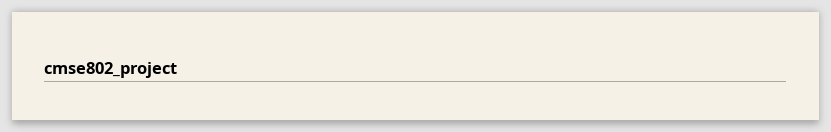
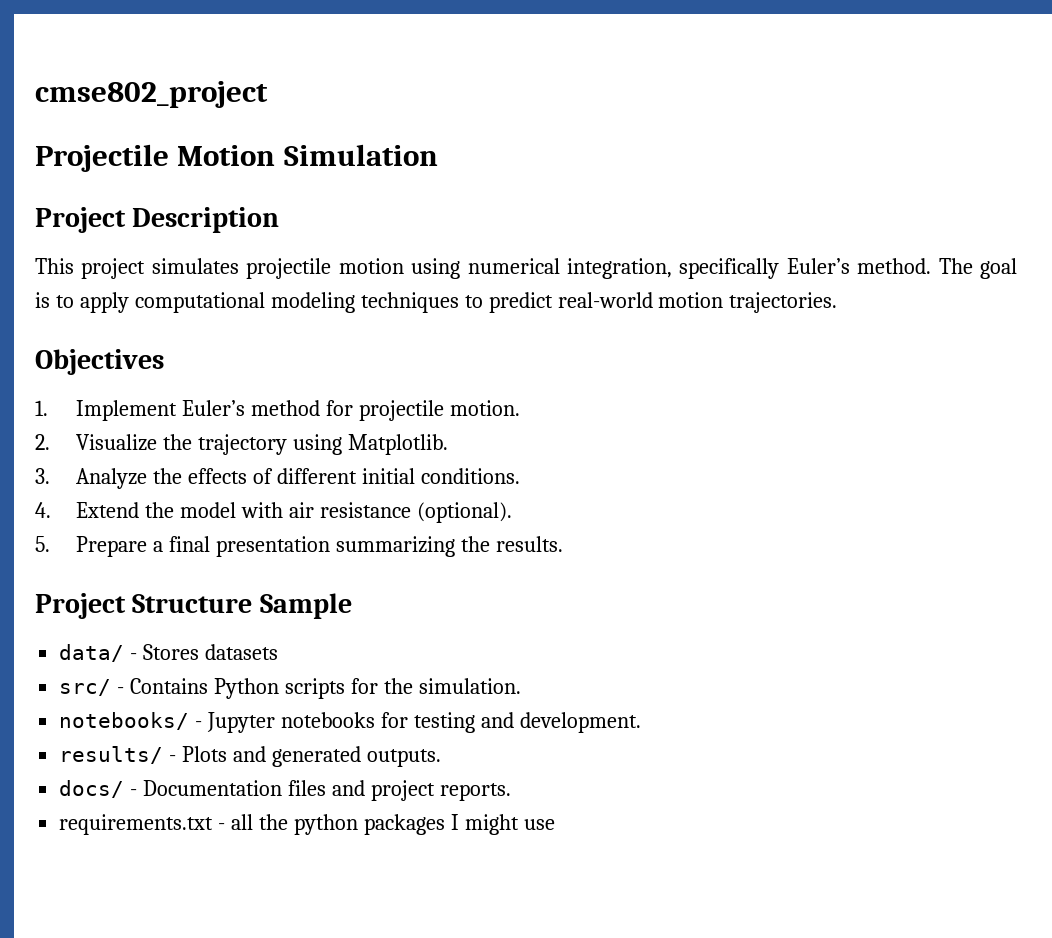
+ Projectile Motion Simulation
+ Project Description
+ This project simulates projectile motion using numerical integration, specifically Euler’s method. The goal is to apply computational modeling techniques to predict real-world motion trajectories.
+ Objectives
+ 1. Implement Euler’s method for projectile motion.
+ 2. Visualize the trajectory using Matplotlib.
+ 3. Analyze the effects of different initial conditions.
+ 4. Extend the model with air resistance (optional).
+ 5. Prepare a final presentation summarizing the results.
+ Project Structure Sample
+ data/ - Stores datasets
+ src/ - Contains Python scripts for the simulation.
+ notebooks/ - Jupyter notebooks for testing and development.
+ results/ - Plots and generated outputs.
+ docs/ - Documentation files and project reports.
+ requirements.txt - all the python packages I might use

